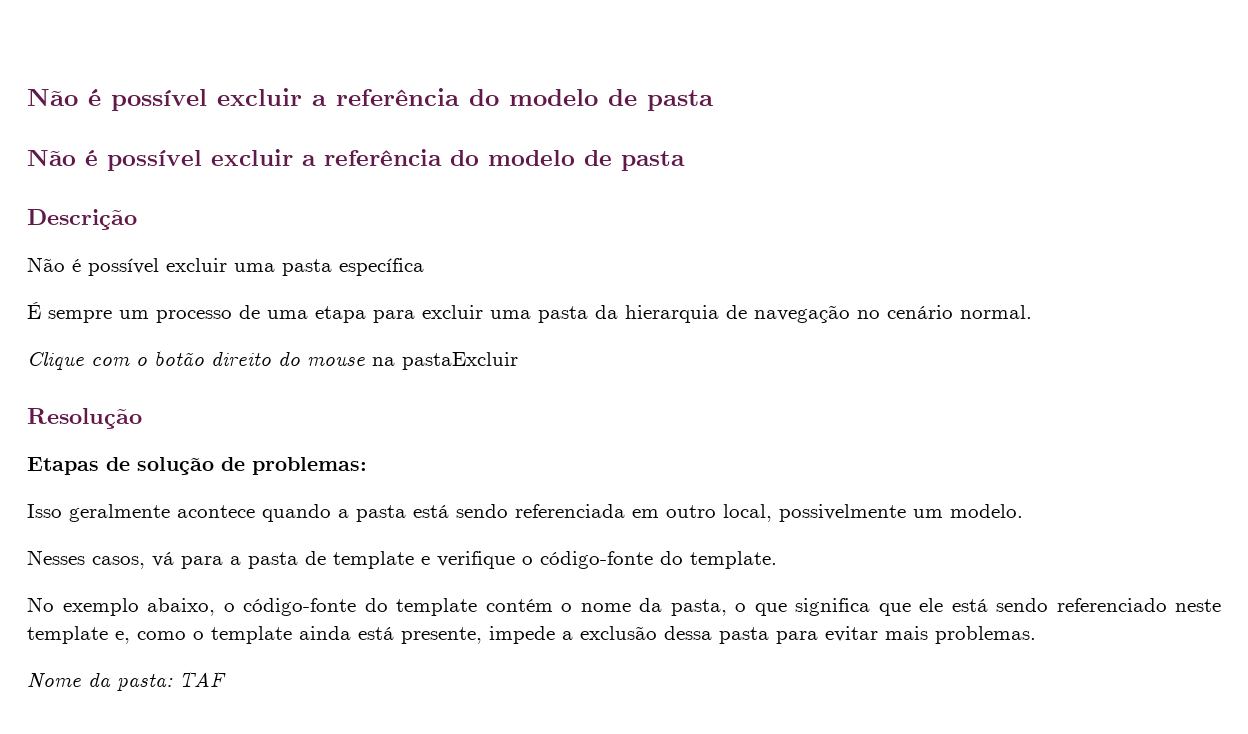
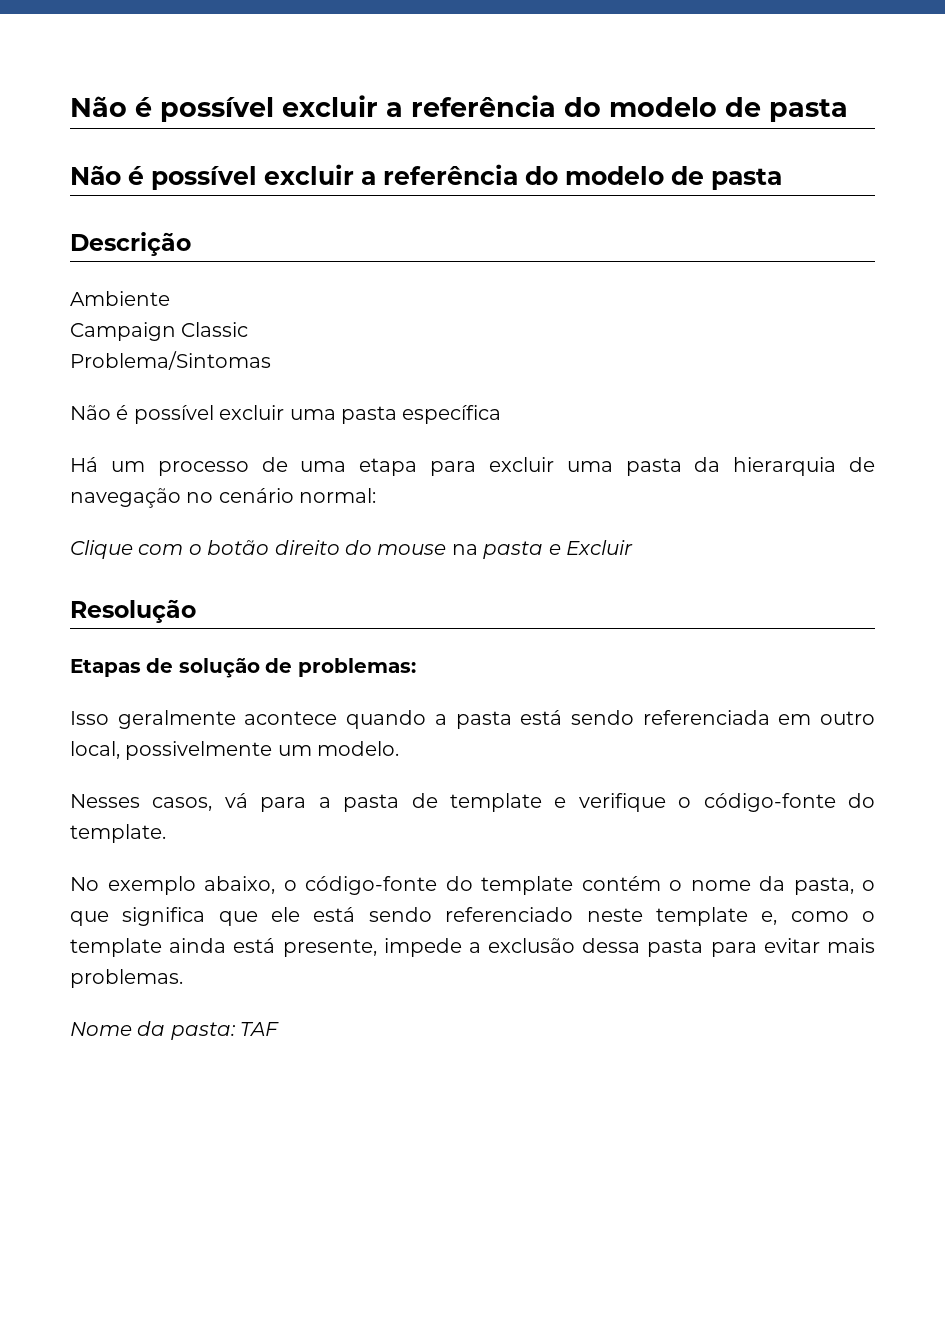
+ Ambiente
+ Campaign Classic
+ Problema/Sintomas
- É sempre um processo de uma etapa para excluir uma pasta da hierarquia de navegação no cenário normal.
+ Há um processo de uma etapa para excluir uma pasta da hierarquia de navegação no cenário normal:
- Clique com o botão direito do mouse na pastaExcluir
+ Clique com o botão direito do mouse na pasta e Excluir

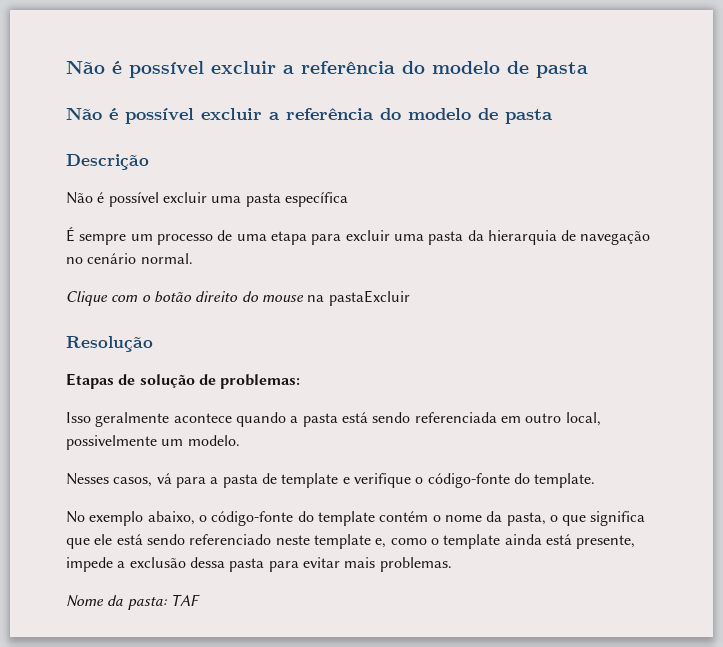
- Ambiente
- Campaign Classic
- Problema/Sintomas
- Há um processo de uma etapa para excluir uma pasta da hierarquia de navegação no cenário normal:
+ É sempre um processo de uma etapa para excluir uma pasta da hierarquia de navegação no cenário normal.
- Clique com o botão direito do mouse na pasta e Excluir
+ Clique com o botão direito do mouse na pastaExcluir

